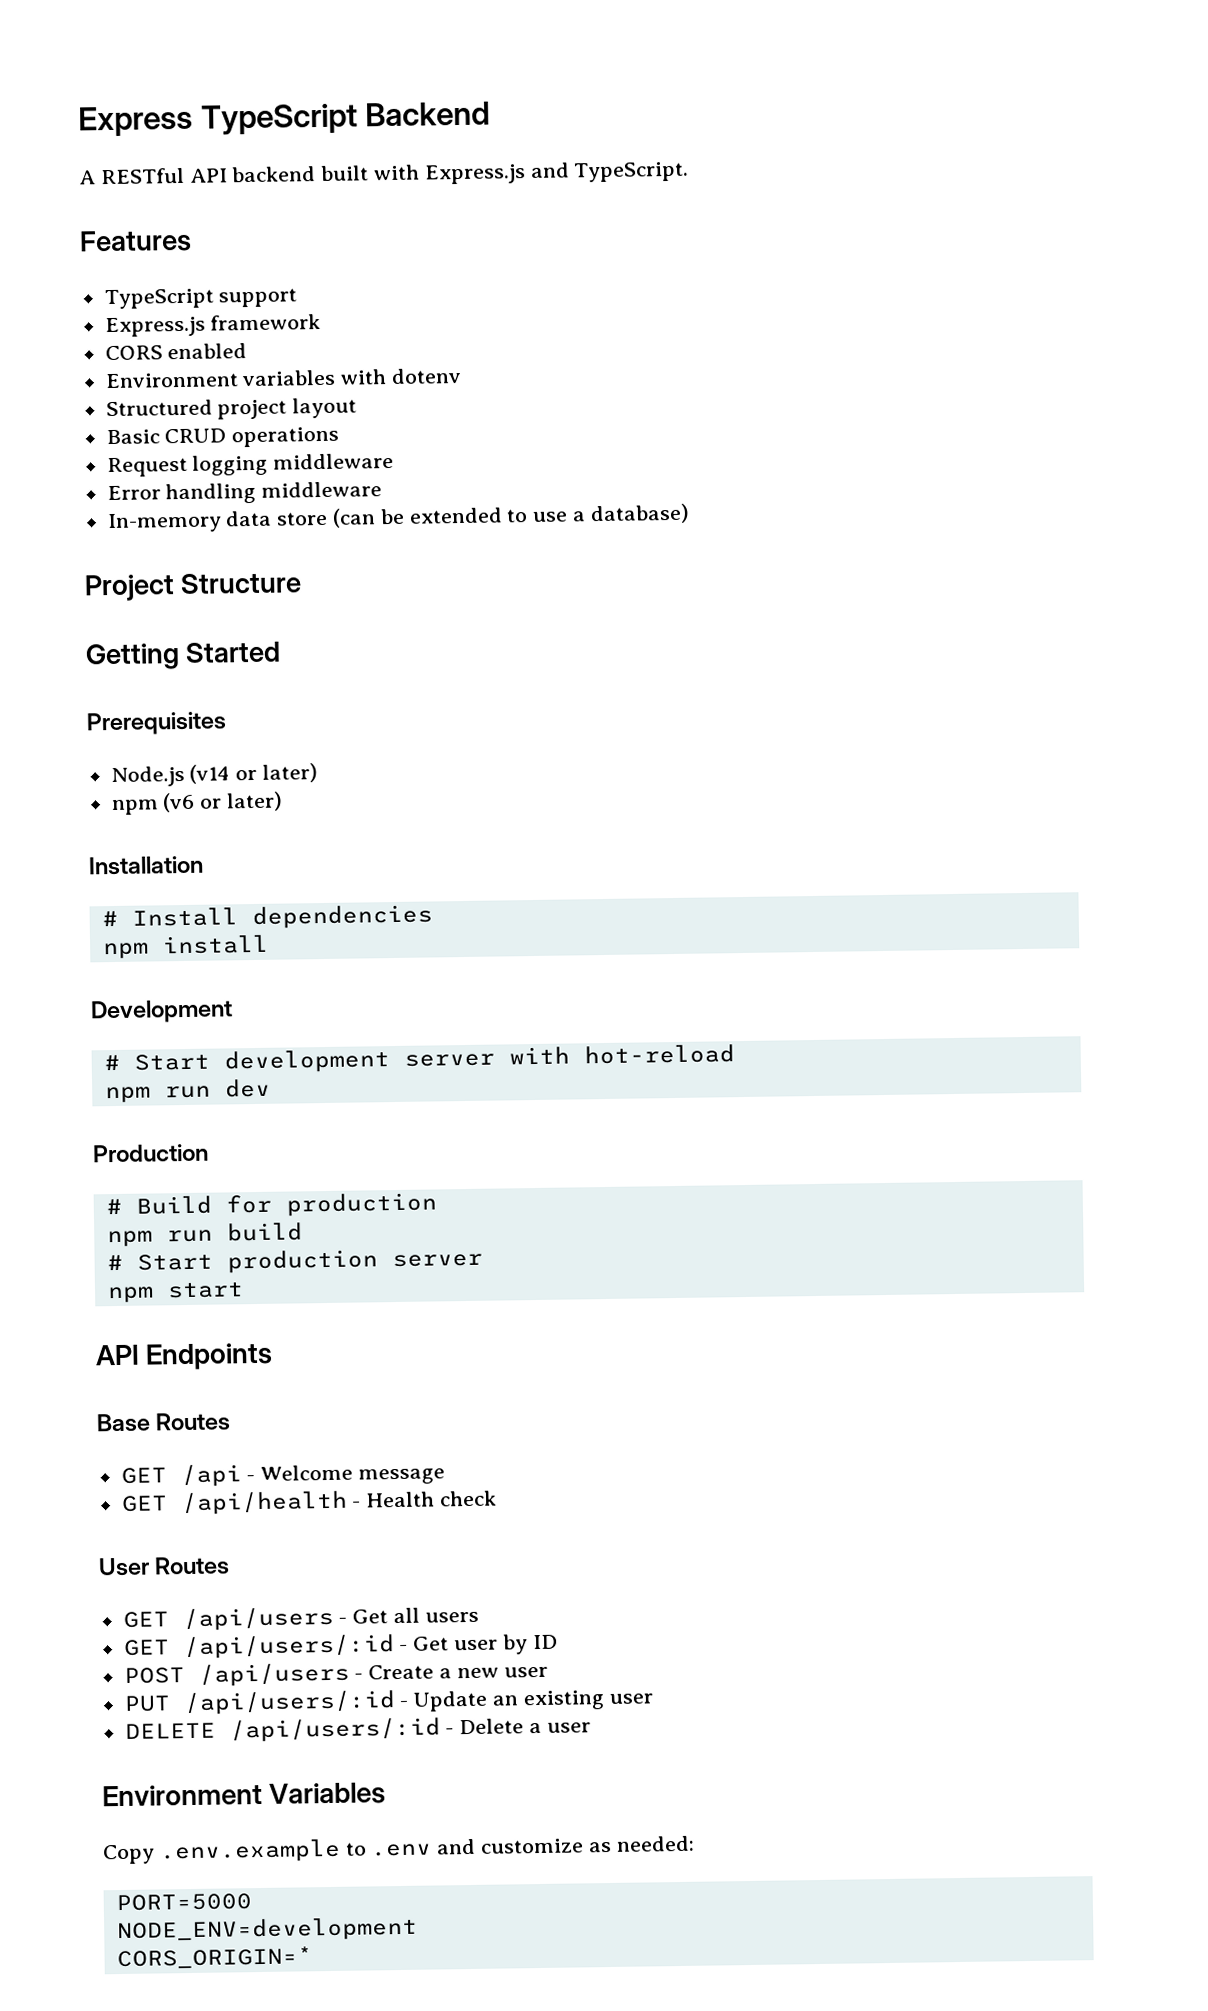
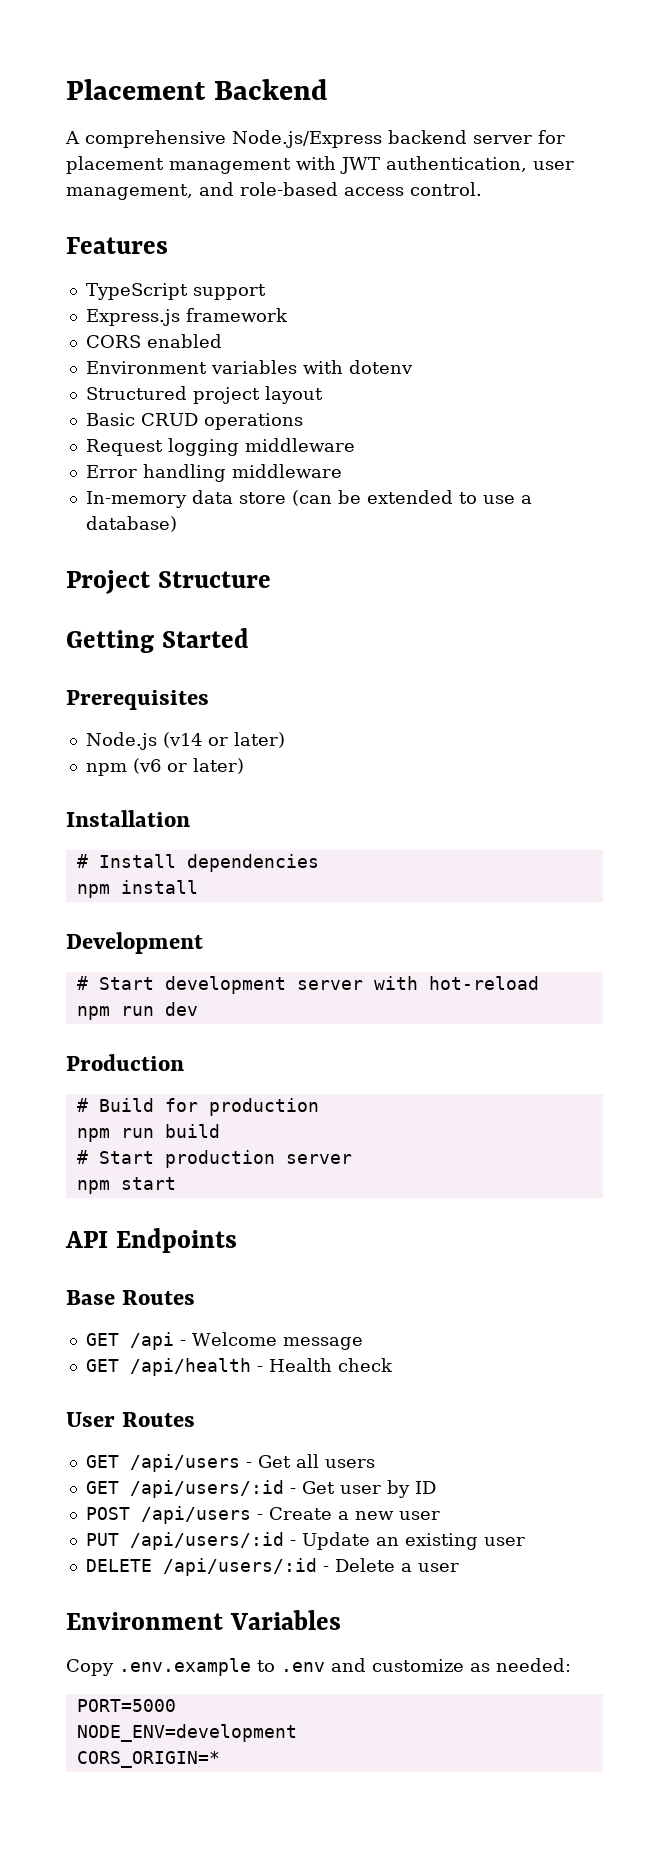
- Express TypeScript Backend
+ Placement Backend
- A RESTful API backend built with Express.js and TypeScript.
+ A comprehensive Node.js/Express backend server for placement management with JWT authentication, user management, and role-based access control.

